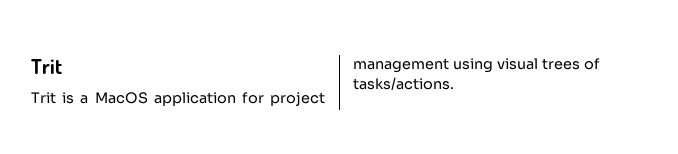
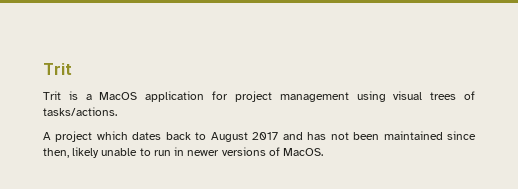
+ A project which dates back to August 2017 and has not been maintained since then, likely unable to run in newer versions of MacOS.

